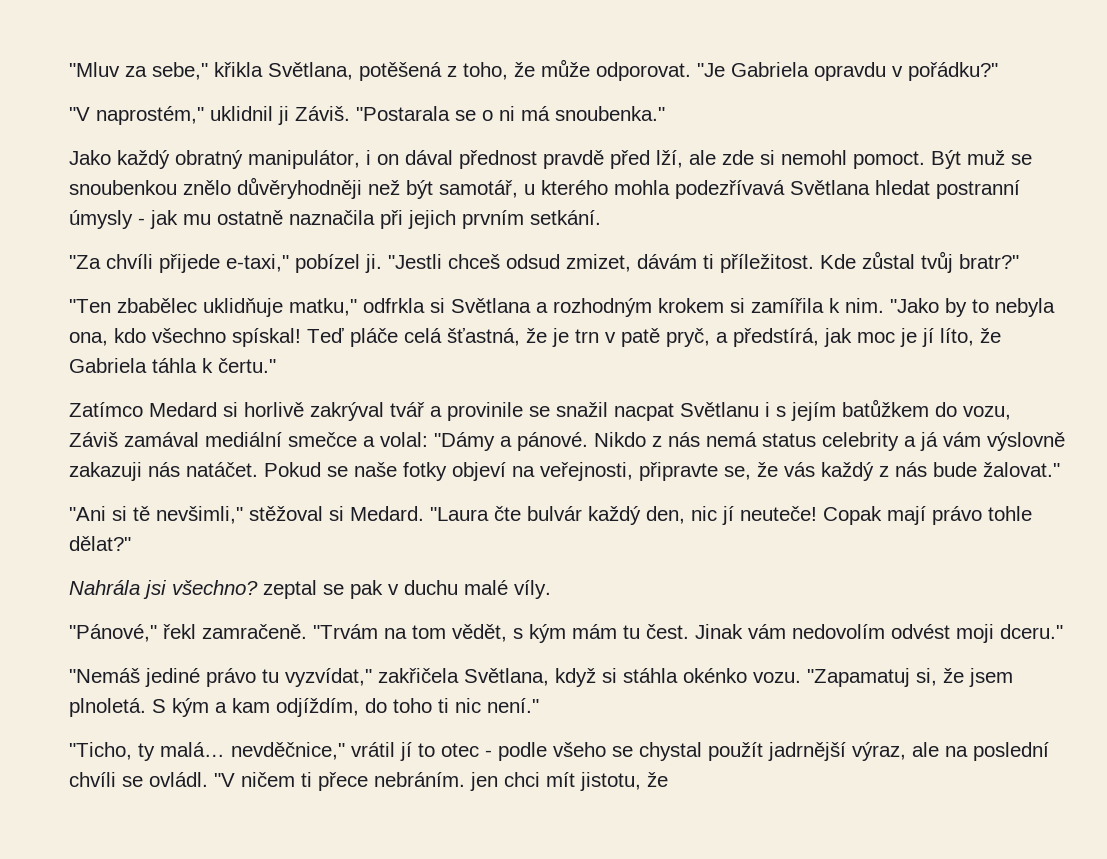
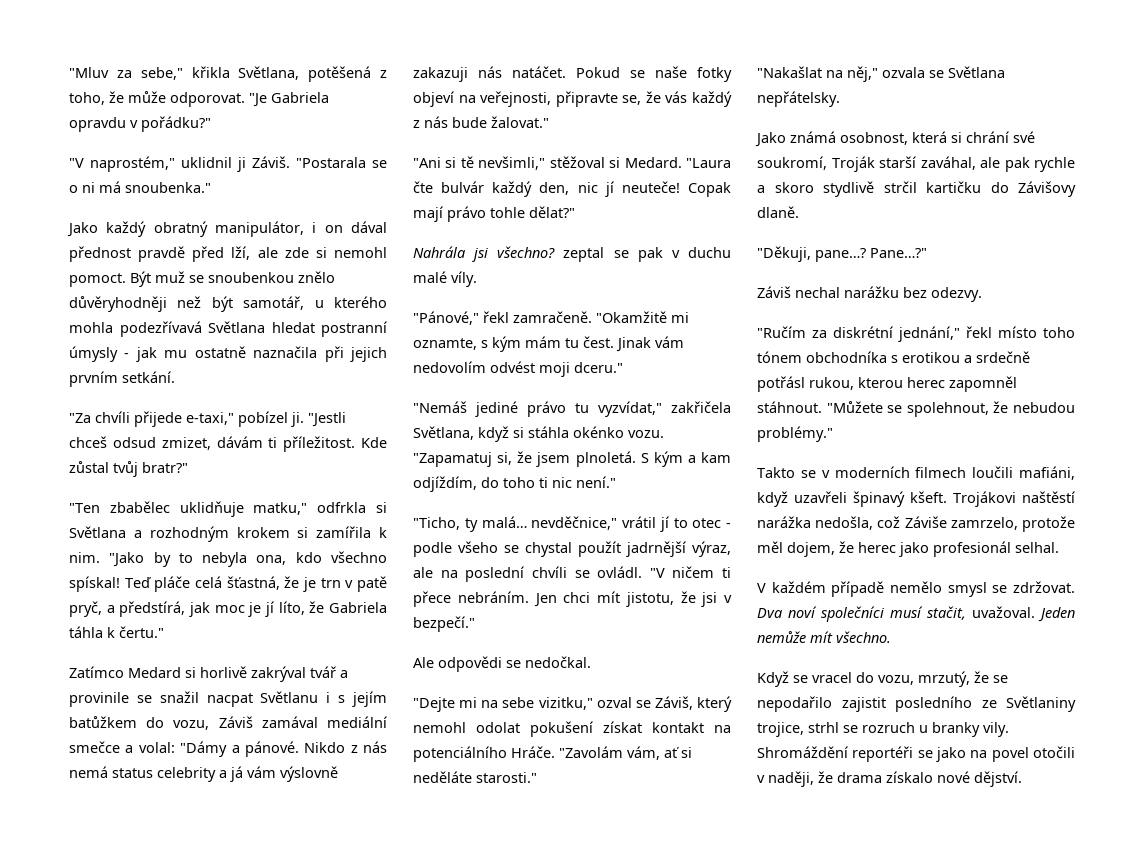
- "Trvám na tom vědět, s kým mám tu čest.
+ "Okamžitě mi oznamte, s kým mám tu čest.
- "V ničem ti přece nebráním. jen chci mít jistotu, že
+ "V ničem ti přece nebráním. Jen chci mít jistotu, že jsi v bezpečí."
+ Ale odpovědi se nedočkal.
+ "Dejte mi na sebe vizitku," ozval se Záviš, který nemohl odolat pokušení získat kontakt na potenciálního Hráče. "Zavolám vám, ať si neděláte starosti."
+ "Nakašlat na něj," ozvala se Světlana nepřátelsky.
+ Jako známá osobnost, která si chrání své soukromí, Troják starší zaváhal, ale pak rychle a skoro stydlivě strčil kartičku do Závišovy dlaně.
+ "Děkuji, pane…? Pane…?"
+ Záviš nechal narážku bez odezvy.
+ "Ručím za diskrétní jednání," řekl místo toho tónem obchodníka s erotikou a srdečně potřásl rukou, kterou herec zapomněl stáhnout. "Můžete se spolehnout, že nebudou problémy."
+ Takto se v moderních filmech loučili mafiáni, když uzavřeli špinavý kšeft. Trojákovi naštěstí narážka nedošla, což Záviše zamrzelo, protože měl dojem, že herec jako profesionál selhal.
+ V každém případě nemělo smysl se zdržovat. Dva noví společníci musí stačit, uvažoval. Jeden nemůže mít všechno.
+ Když se vracel do vozu, mrzutý, že se nepodařilo zajistit posledního ze Světlaniny trojice, strhl se rozruch u branky vily. Shromáždění reportéři se jako na povel otočili v naději, že drama získalo nové dějství.

